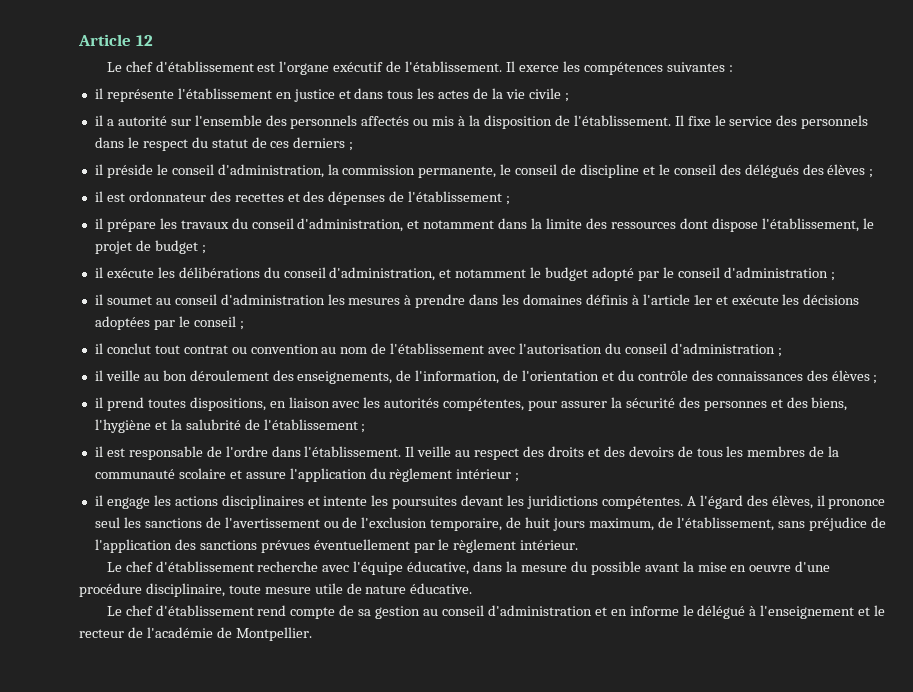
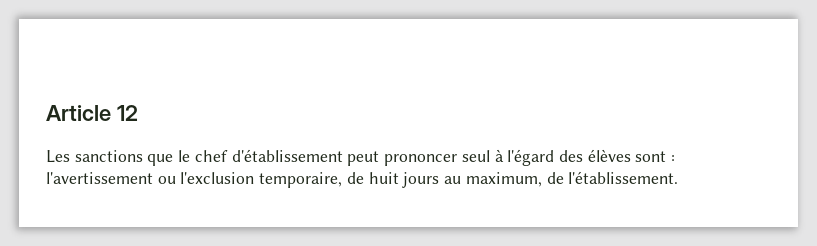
- Le chef d'établissement est l'organe exécutif de l'établissement. Il exerce les compétences suivantes :
- il représente l'établissement en justice et dans tous les actes de la vie civile ;
- il a autorité sur l'ensemble des personnels affectés ou mis à la disposition de l'établissement. Il fixe le service des personnels dans le respect du statut de ces derniers ;
- il préside le conseil d'administration, la commission permanente, le conseil de discipline et le conseil des délégués des élèves ;
- il est ordonnateur des recettes et des dépenses de l'établissement ;
- il prépare les travaux du conseil d'administration, et notamment dans la limite des ressources dont dispose l'établissement, le projet de budget ;
- il exécute les délibérations du conseil d'administration, et notamment le budget adopté par le conseil d'administration ;
- il soumet au conseil d'administration les mesures à prendre dans les domaines définis à l'article 1er et exécute les décisions adoptées par le conseil ;
- il conclut tout contrat ou convention au nom de l'établissement avec l'autorisation du conseil d'administration ;
- il veille au bon déroulement des enseignements, de l'information, de l'orientation et du contrôle des connaissances des élèves ;
- il prend toutes dispositions, en liaison avec les autorités compétentes, pour assurer la sécurité des personnes et des biens, l'hygiène et la salubrité de l'établissement ;
- il est responsable de l'ordre dans l'établissement. Il veille au respect des droits et des devoirs de tous les membres de la communauté scolaire et assure l'application du règlement intérieur ;
- il engage les actions disciplinaires et intente les poursuites devant les juridictions compétentes. A l'égard des élèves, il prononce seul les sanctions de l'avertissement ou de l'exclusion temporaire, de huit jours maximum, de l'établissement, sans préjudice de l'application des sanctions prévues éventuellement par le règlement intérieur.
- Le chef d'établissement recherche avec l'équipe éducative, dans la mesure du possible avant la mise en oeuvre d'une procédure disciplinaire, toute mesure utile de nature éducative.
- Le chef d'établissement rend compte de sa gestion au conseil d'administration et en informe le délégué à l'enseignement et le recteur de l'académie de Montpellier.
+ Les sanctions que le chef d'établissement peut prononcer seul à l'égard des élèves sont : l'avertissement ou l'exclusion temporaire, de huit jours au maximum, de l'établissement.

